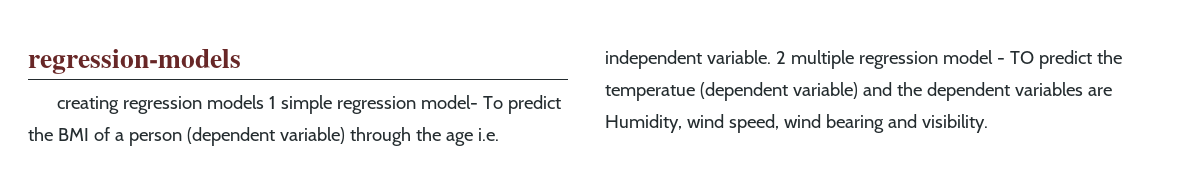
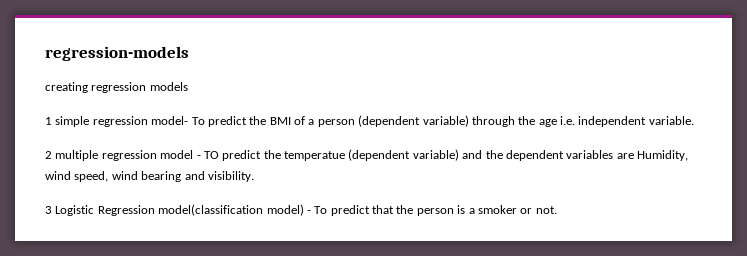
- creating regression models 1 simple regression model- To predict the BMI of a person (dependent variable) through the age i.e. independent variable. 2 multiple regression model - TO predict the temperatue (dependent variable) and the dependent variables are Humidity, wind speed, wind bearing and visibility.
+ creating regression models
+ 1 simple regression model- To predict the BMI of a person (dependent variable) through the age i.e. independent variable.
+ 2 multiple regression model - TO predict the temperatue (dependent variable) and the dependent variables are Humidity, wind speed, wind bearing and visibility.
+ 3 Logistic Regression model(classification model) - To predict that the person is a smoker or not.

